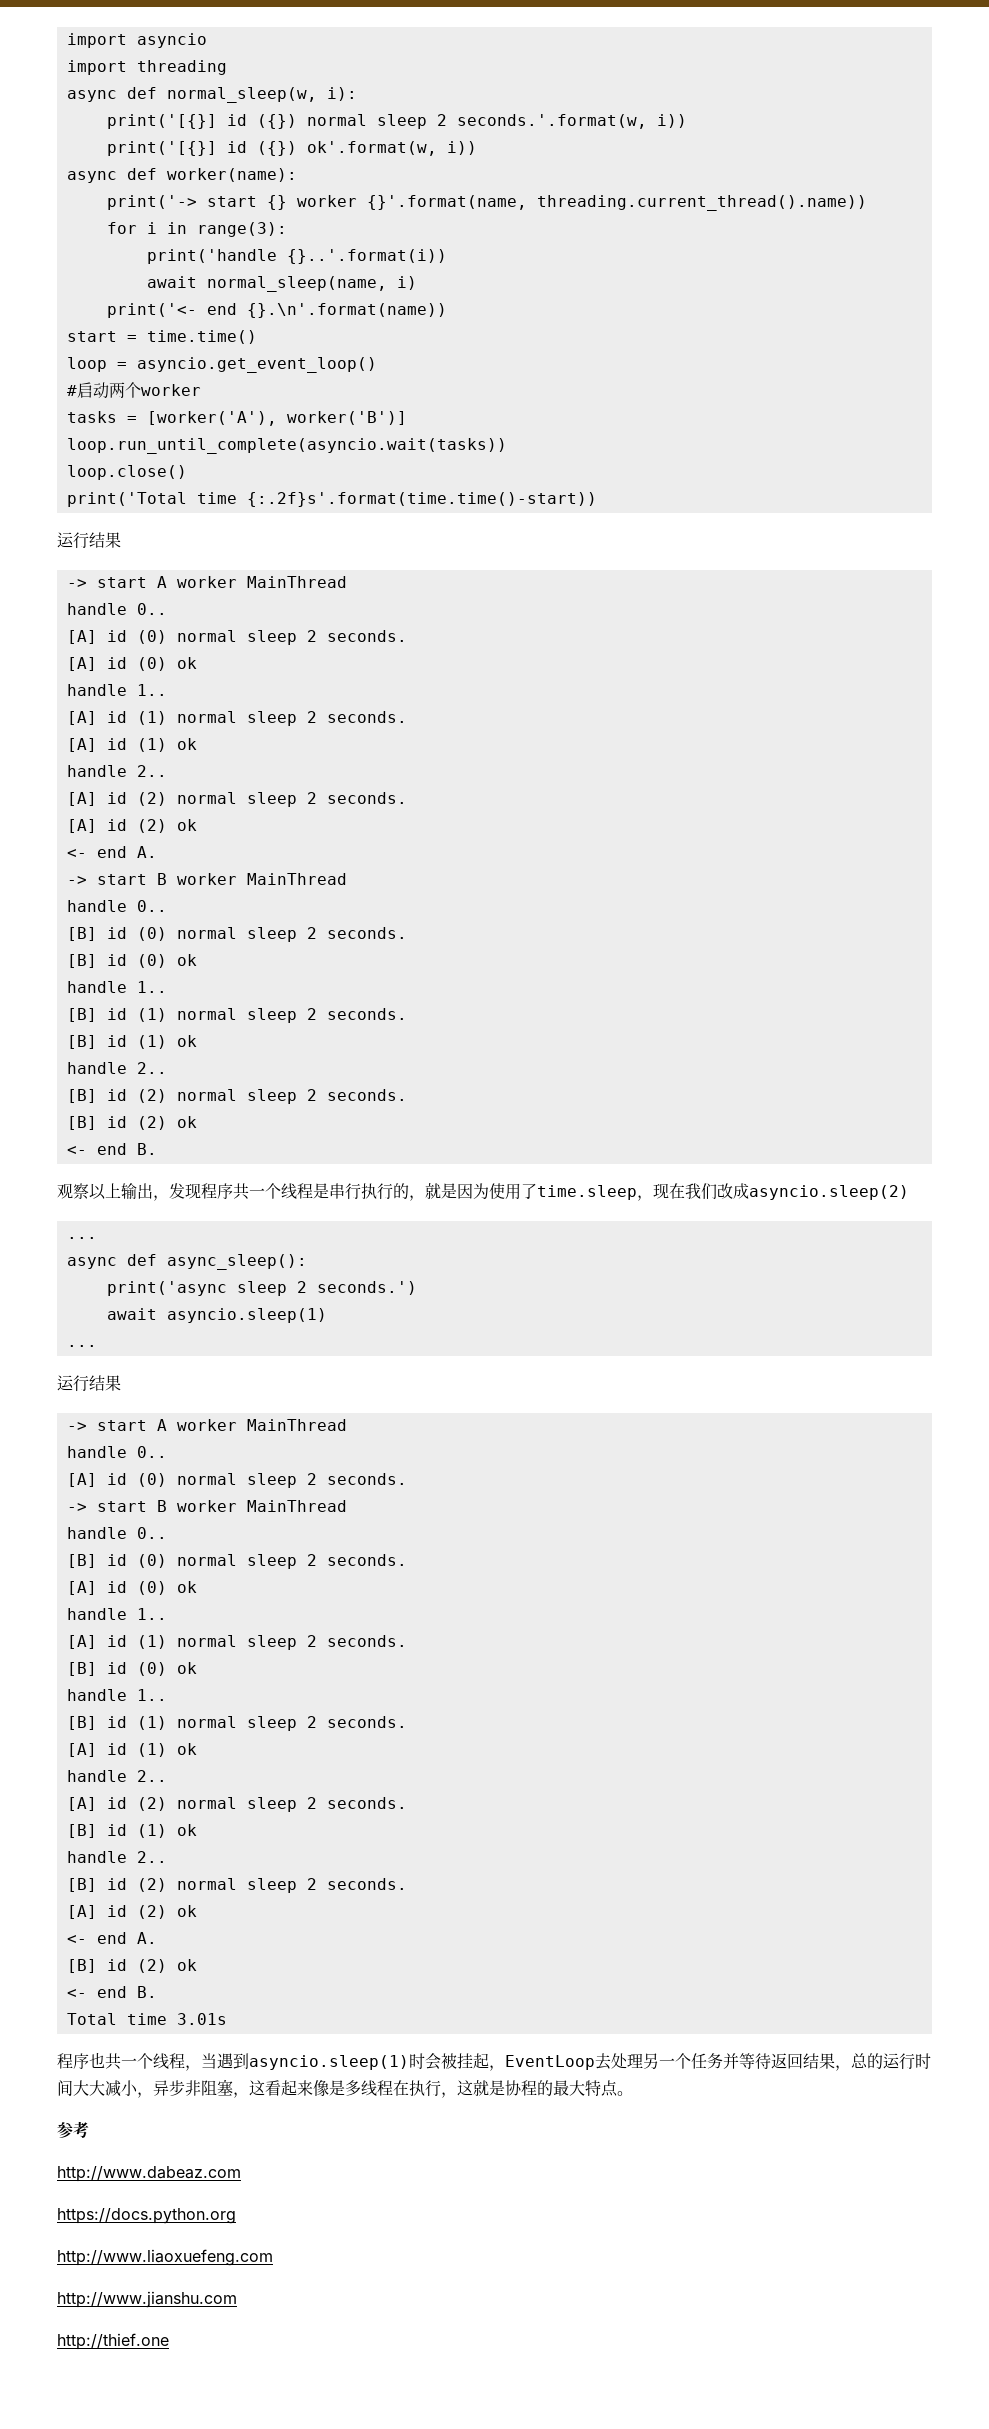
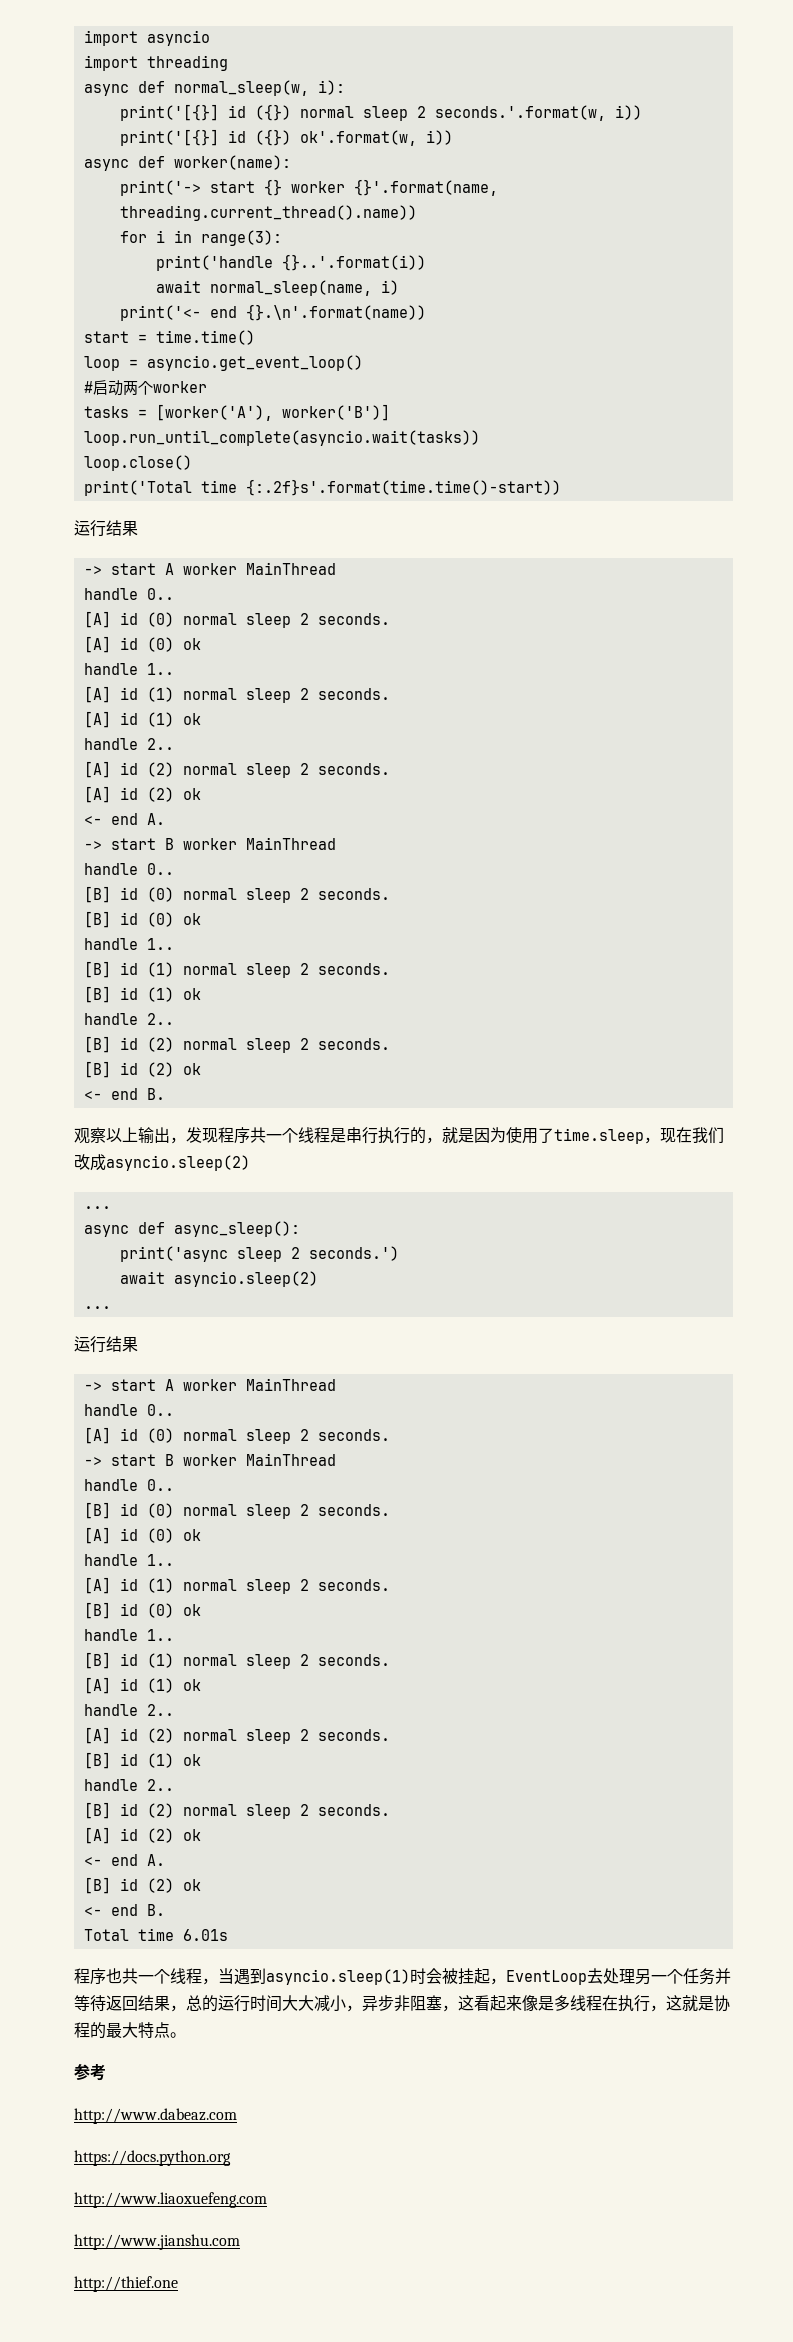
- await asyncio.sleep(1)
+ await asyncio.sleep(2)
- Total time 3.01s
+ Total time 6.01s

